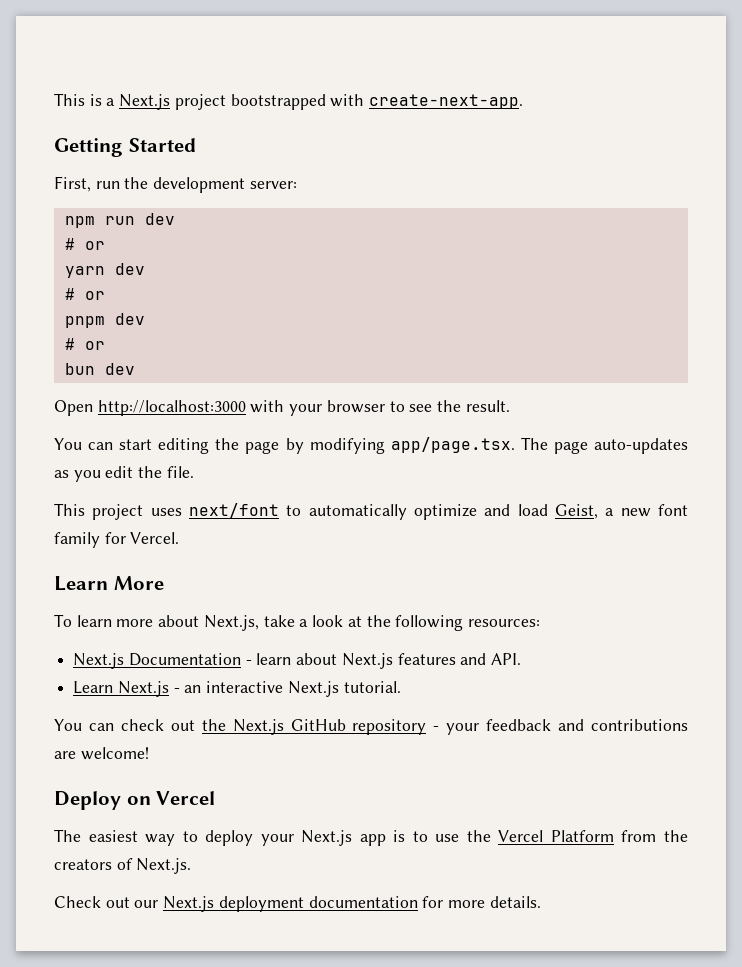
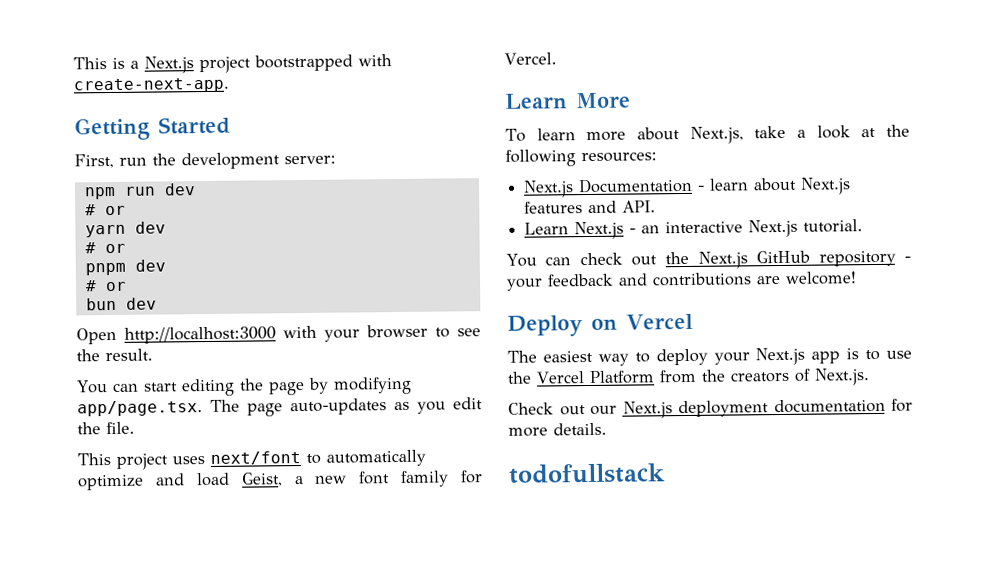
+ todofullstack

